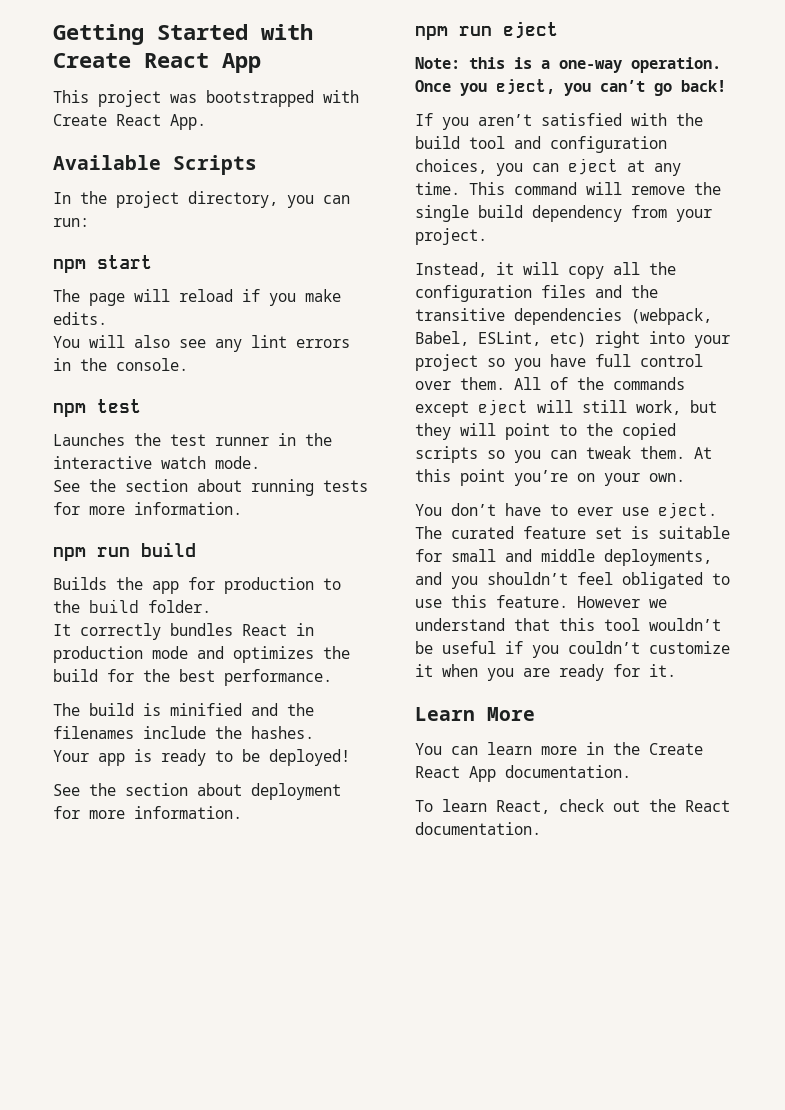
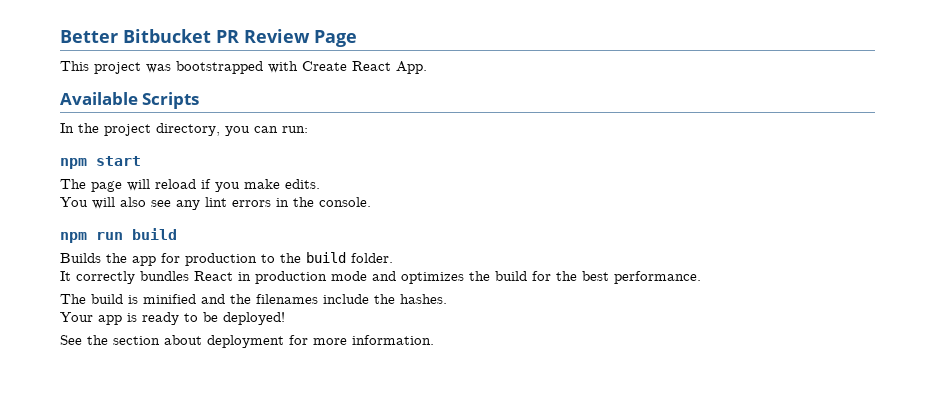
- Getting Started with Create React App
+ Better Bitbucket PR Review Page
- npm test
- Launches the test runner in the interactive watch mode.
- See the section about running tests for more information.
- npm run eject
- Note: this is a one-way operation. Once you eject, you can’t go back!
- If you aren’t satisfied with the build tool and configuration choices, you can eject at any time. This command will remove the single build dependency from your project.
- Instead, it will copy all the configuration files and the transitive dependencies (webpack, Babel, ESLint, etc) right into your project so you have full control over them. All of the commands except eject will still work, but they will point to the copied scripts so you can tweak them. At this point you’re on your own.
- You don’t have to ever use eject. The curated feature set is suitable for small and middle deployments, and you shouldn’t feel obligated to use this feature. However we understand that this tool wouldn’t be useful if you couldn’t customize it when you are ready for it.
- Learn More
- You can learn more in the Create React App documentation.
- To learn React, check out the React documentation.

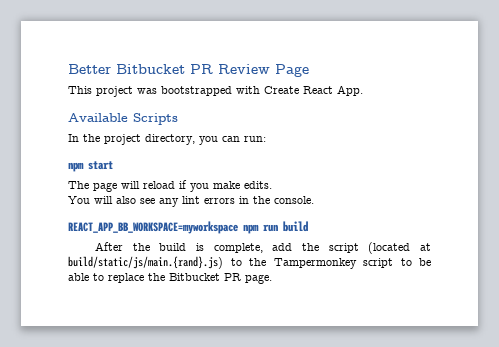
- npm run build
+ REACT_APP_BB_WORKSPACE=myworkspace npm run build
- Builds the app for production to the build folder.
- It correctly bundles React in production mode and optimizes the build for the best performance.
- The build is minified and the filenames include the hashes.
- Your app is ready to be deployed!
- See the section about deployment for more information.
+ After the build is complete, add the script (located at build/static/js/main.{rand}.js) to the Tampermonkey script to be able to replace the Bitbucket PR page.

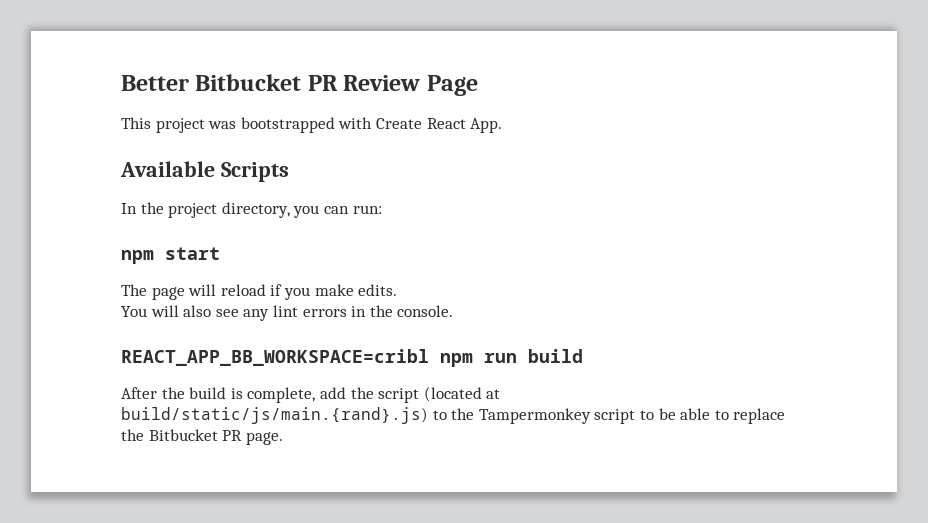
- REACT_APP_BB_WORKSPACE=myworkspace npm run build
+ REACT_APP_BB_WORKSPACE=cribl npm run build

